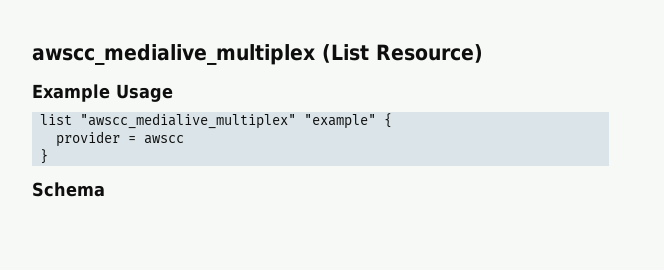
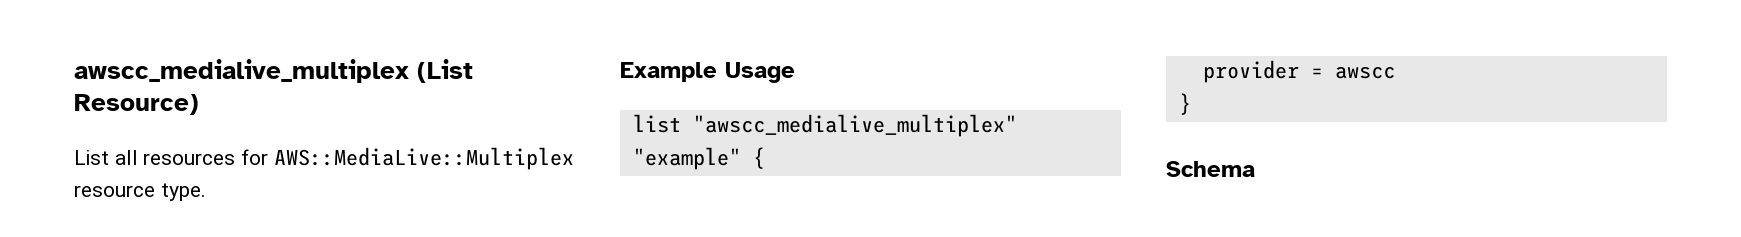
+ List all resources for AWS::MediaLive::Multiplex resource type.

